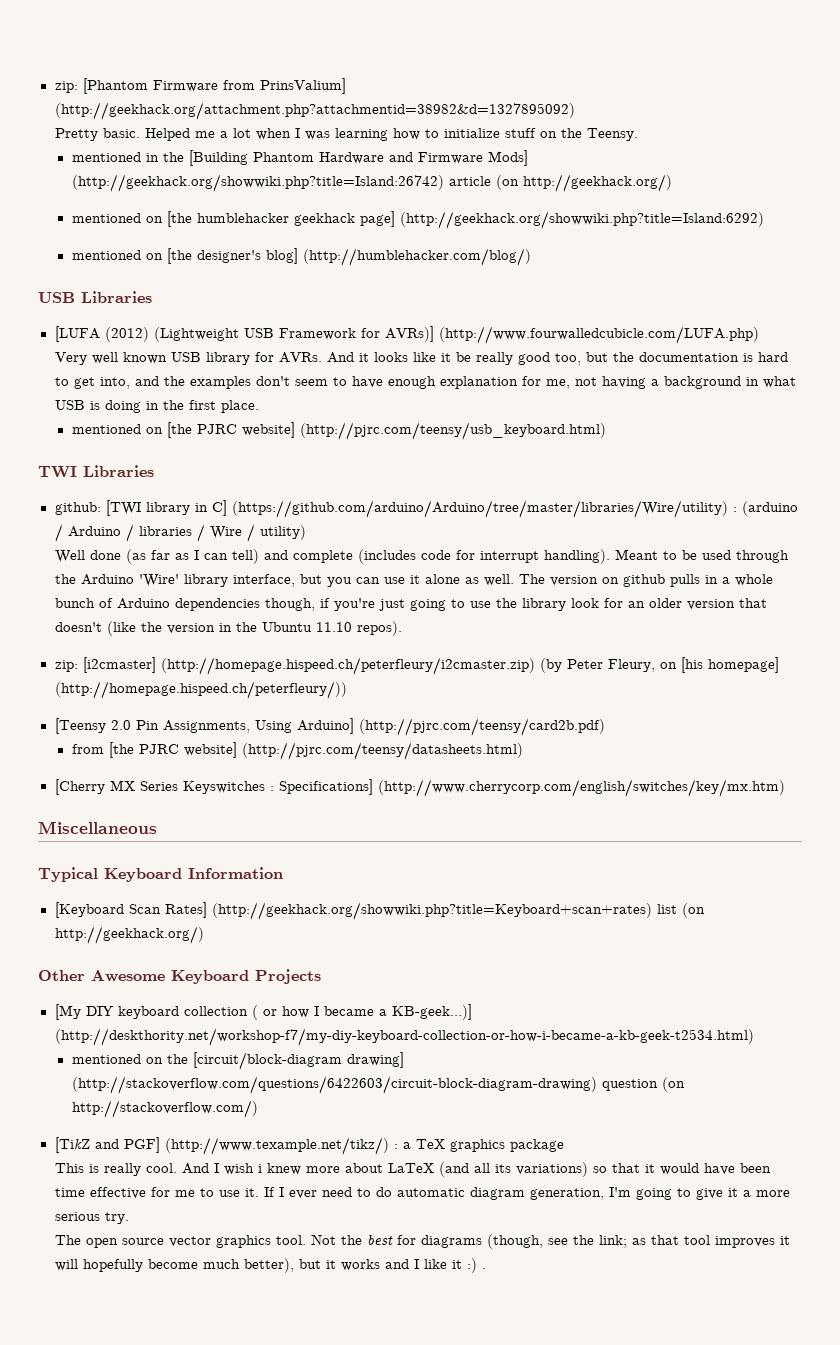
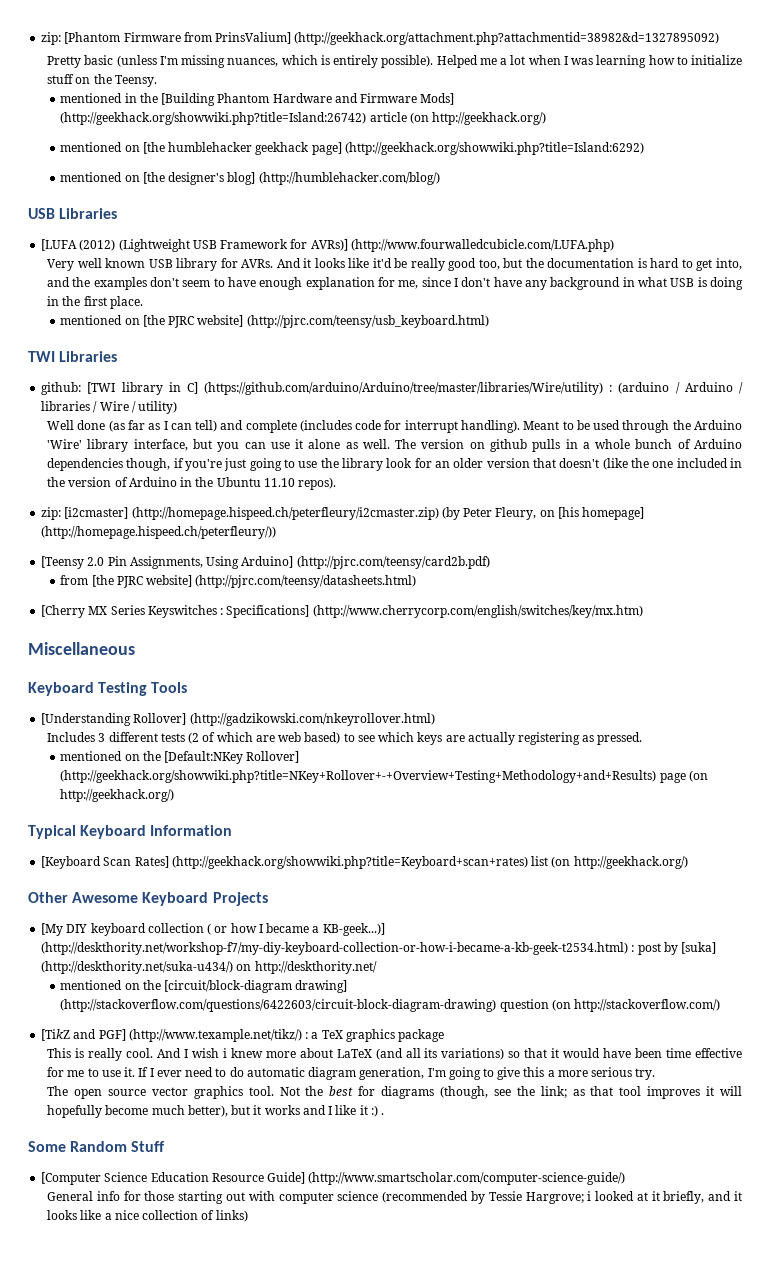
- Pretty basic.
+ Pretty basic (unless I'm missing nuances, which is entirely possible).
- And it looks like it be really good too, but the documentation is hard to get into, and the examples don't seem to have enough explanation for me, not having a background in what USB is doing in the first place.
+ And it looks like it'd be really good too, but the documentation is hard to get into, and the examples don't seem to have enough explanation for me, since I don't have any background in what USB is doing in the first place.
- The version on github pulls in a whole bunch of Arduino dependencies though, if you're just going to use the library look for an older version that doesn't (like the version in the Ubuntu 11.10 repos).
+ The version on github pulls in a whole bunch of Arduino dependencies though, if you're just going to use the library look for an older version that doesn't (like the one included in the version of Arduino in the Ubuntu 11.10 repos).
+ Keyboard Testing Tools
+ [Understanding Rollover] (http://gadzikowski.com/nkeyrollover.html)
+ Includes 3 different tests (2 of which are web based) to see which keys are actually registering as pressed.
+ mentioned on the [Default:NKey Rollover] (http://geekhack.org/showwiki.php?title=NKey+Rollover+-+Overview+Testing+Methodology+and+Results) page (on http://geekhack.org/)
- (http://deskthority.net/workshop-f7/my-diy-keyboard-collection-or-how-i-became-a-kb-geek-t2534.html)
+ (http://deskthority.net/workshop-f7/my-diy-keyboard-collection-or-how-i-became-a-kb-geek-t2534.html) : post by [suka] (http://deskthority.net/suka-u434/) on http://deskthority.net/
- If I ever need to do automatic diagram generation, I'm going to give it a more serious try.
+ If I ever need to do automatic diagram generation, I'm going to give this a more serious try.
+ Some Random Stuff
+ [Computer Science Education Resource Guide] (http://www.smartscholar.com/computer-science-guide/)
+ General info for those starting out with computer science (recommended by Tessie Hargrove; i looked at it briefly, and it looks like a nice collection of links)

